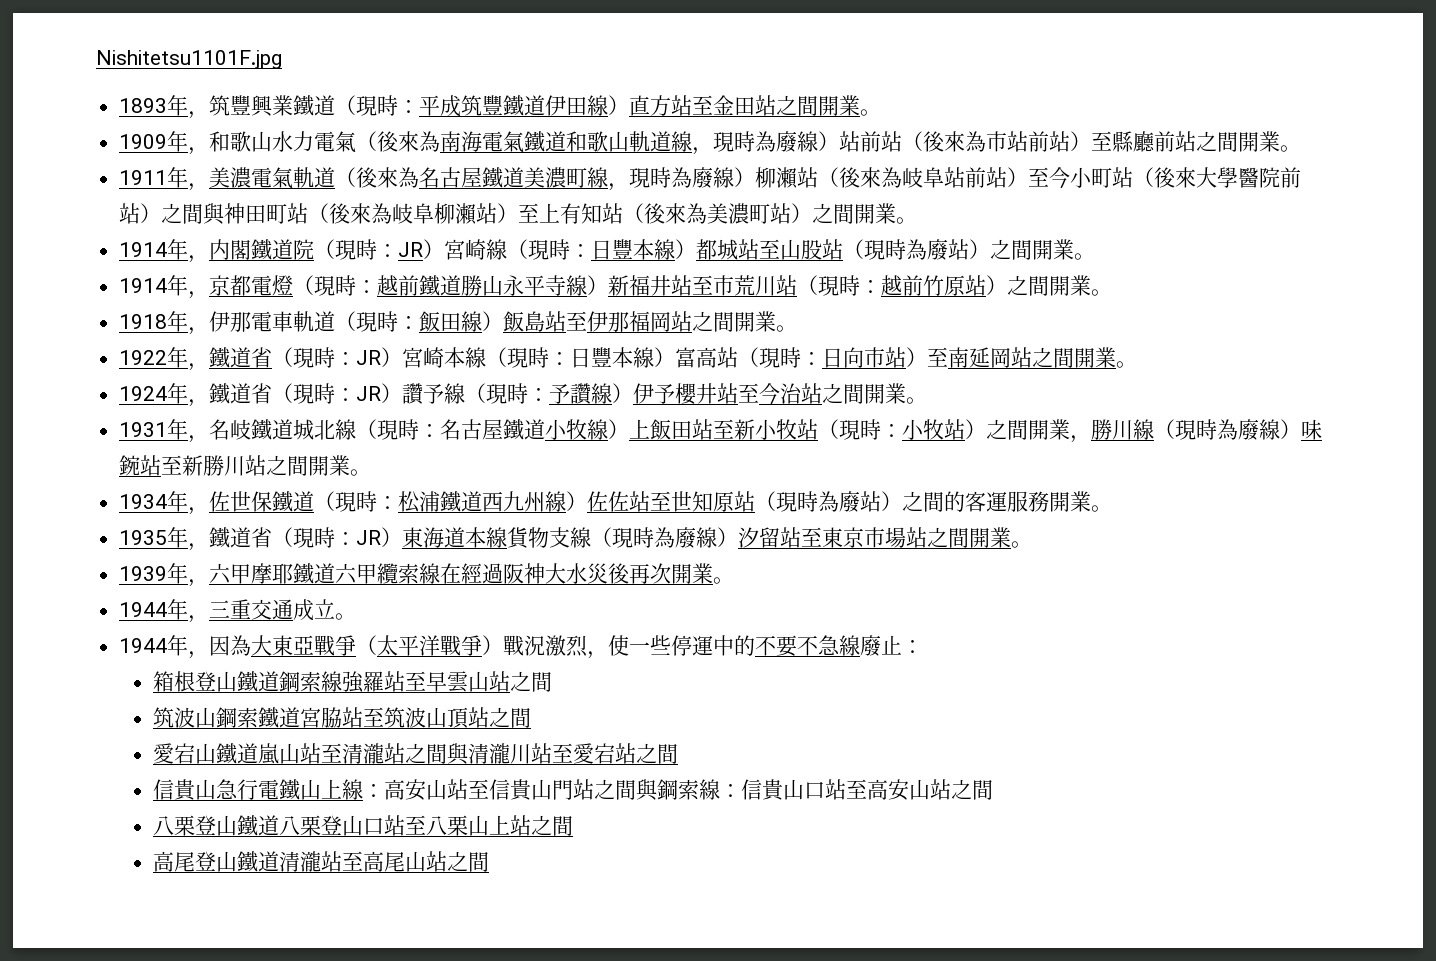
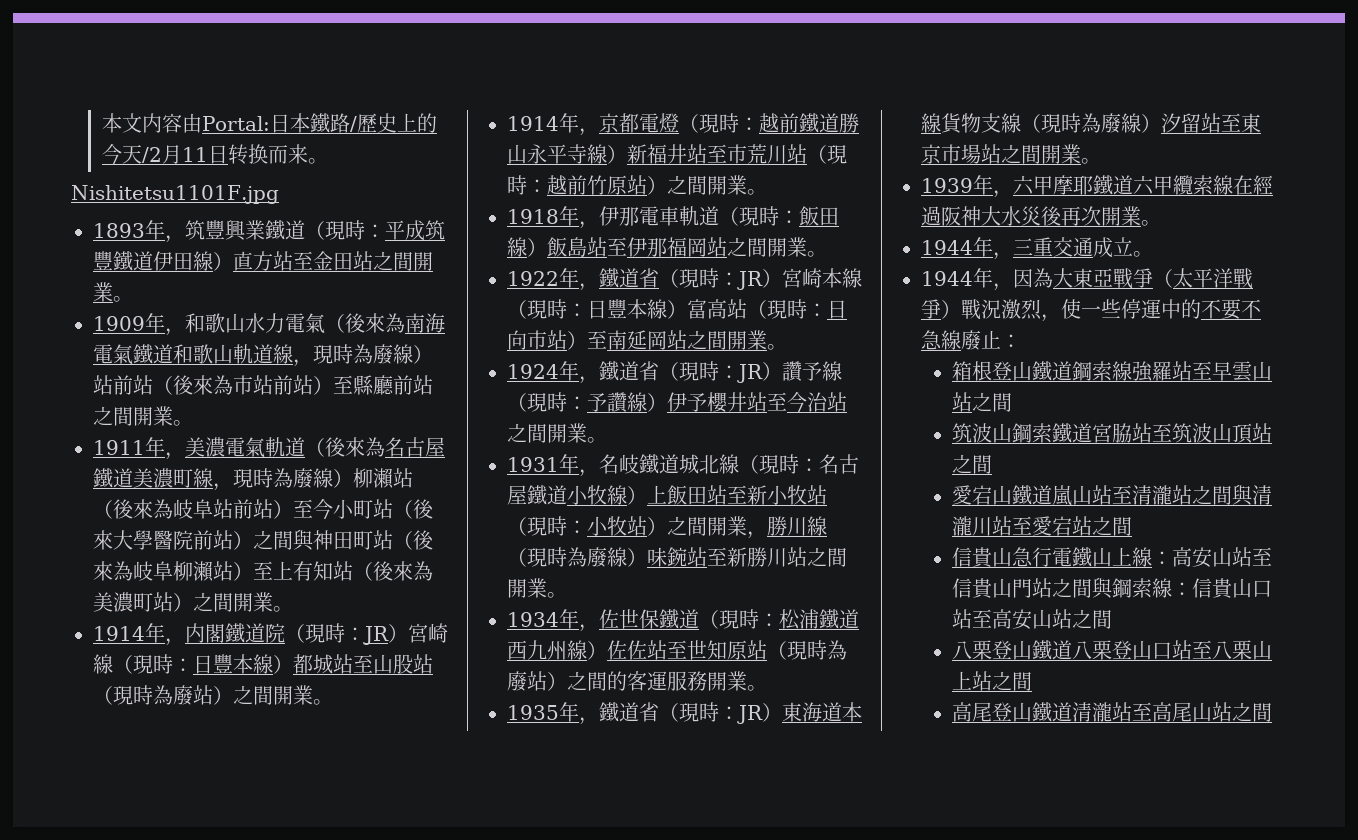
+ 本文内容由Portal:日本鐵路/歷史上的今天/2月11日转换而来。

